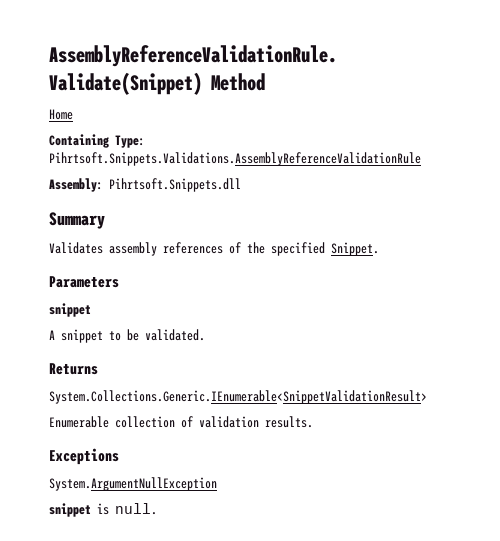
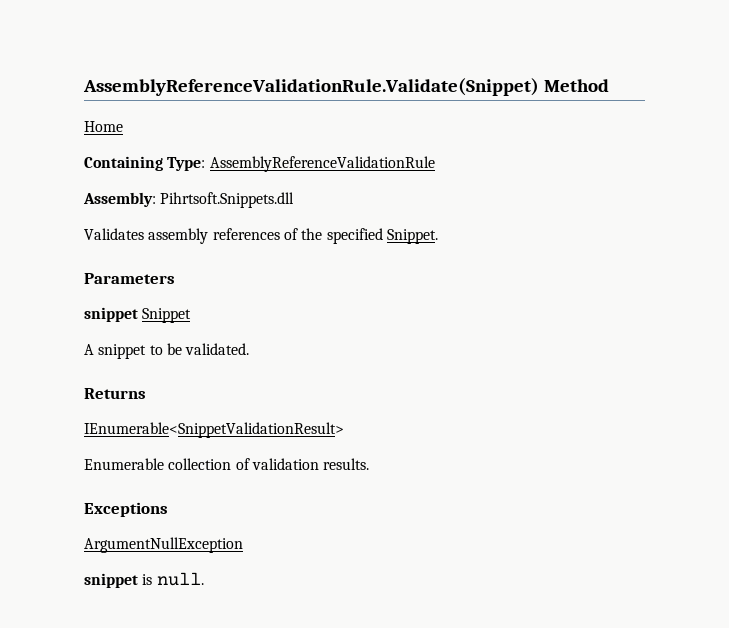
- Containing Type: Pihrtsoft.Snippets.Validations.AssemblyReferenceValidationRule
+ Containing Type: AssemblyReferenceValidationRule
- Summary
  Parameters
- snippet
+ snippet Snippet
- System.Collections.Generic.IEnumerable<SnippetValidationResult>
+ IEnumerable<SnippetValidationResult>
- System.ArgumentNullException
+ ArgumentNullException

